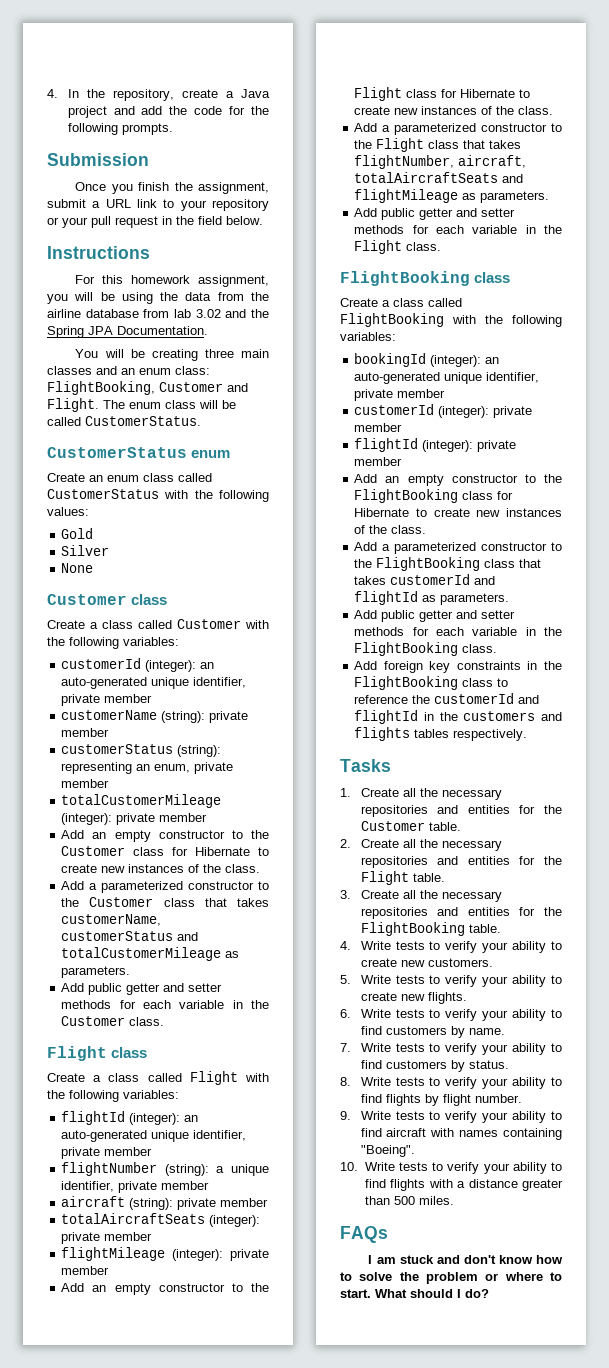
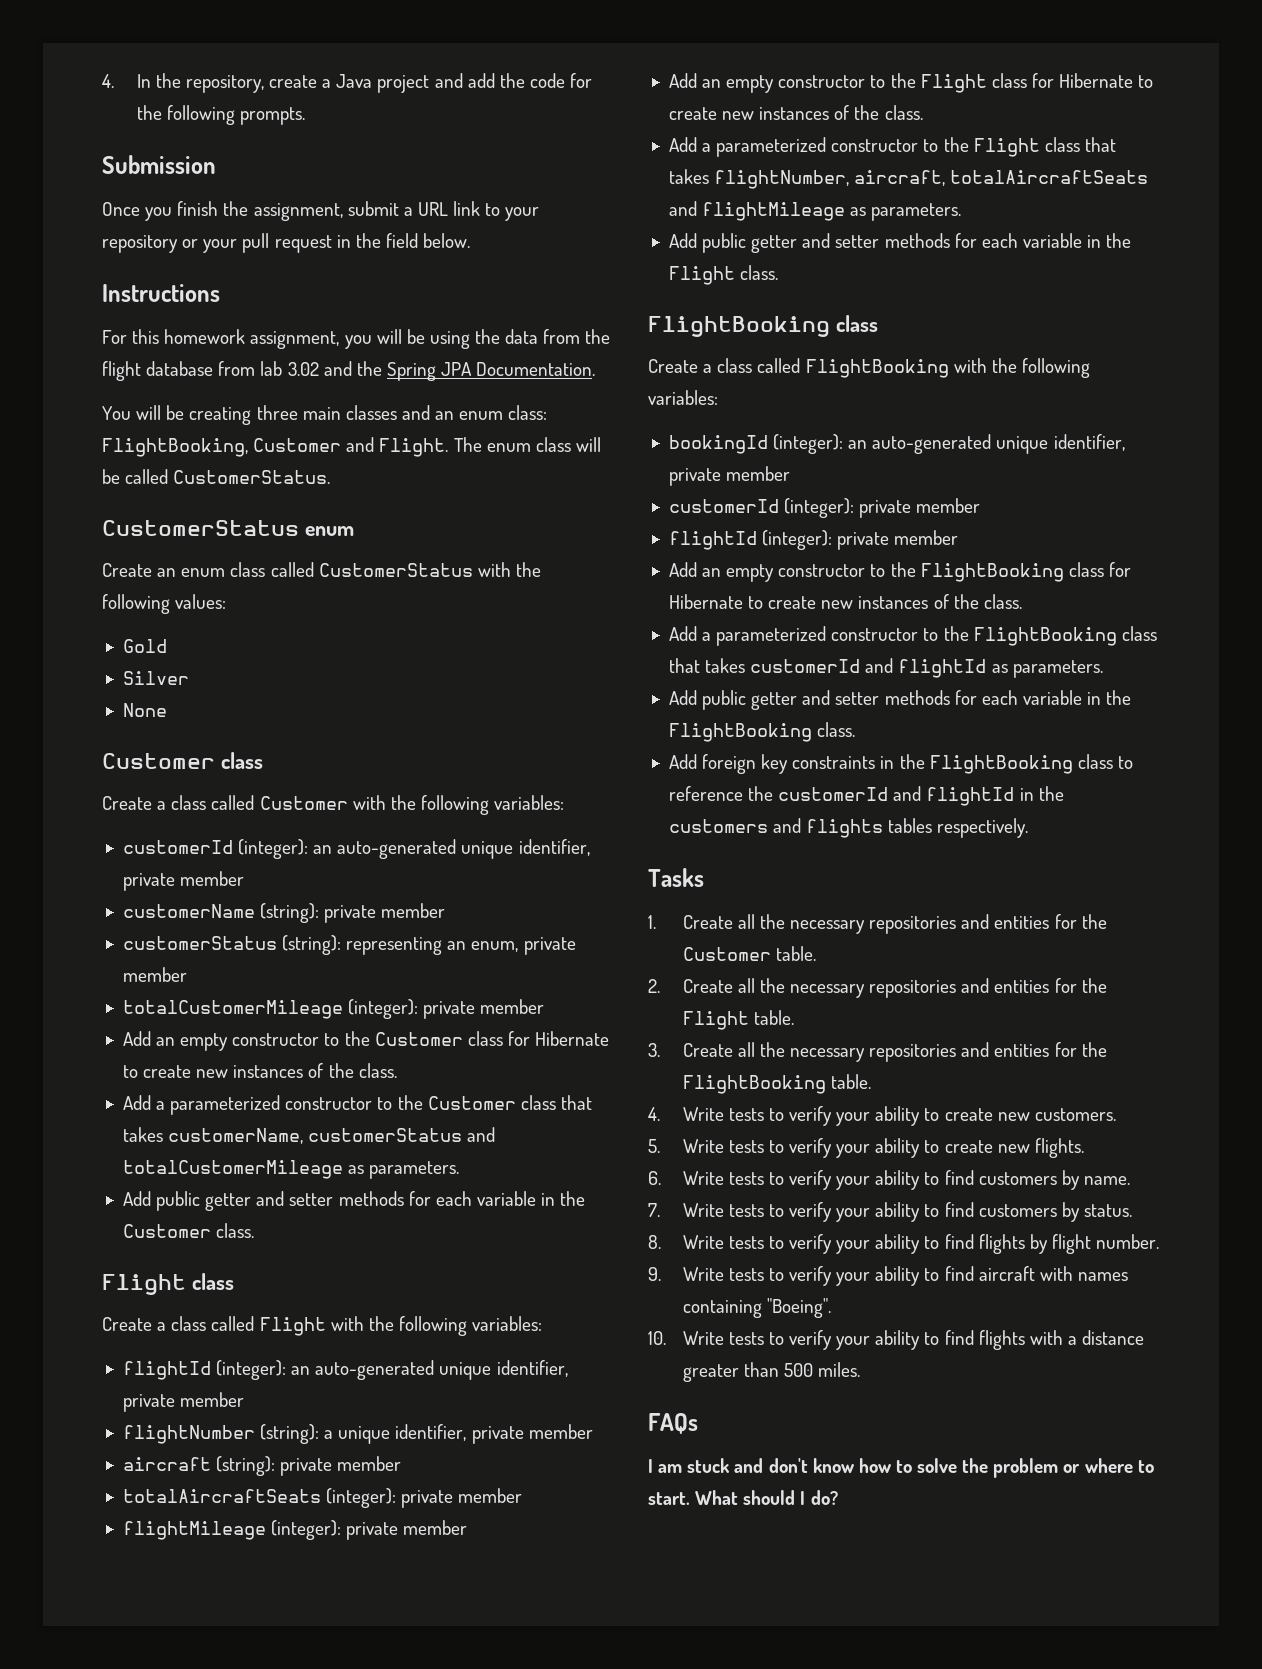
- For this homework assignment, you will be using the data from the airline database from lab 3.02 and the Spring JPA Documentation.
+ For this homework assignment, you will be using the data from the flight database from lab 3.02 and the Spring JPA Documentation.

